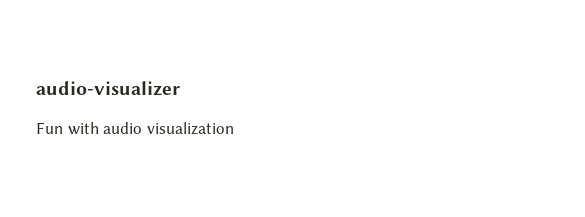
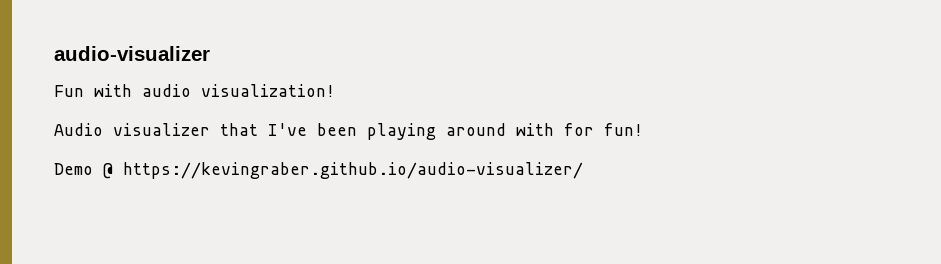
- Fun with audio visualization
+ Fun with audio visualization!
+ Audio visualizer that I've been playing around with for fun!
+ Demo @ https://kevingraber.github.io/audio-visualizer/

